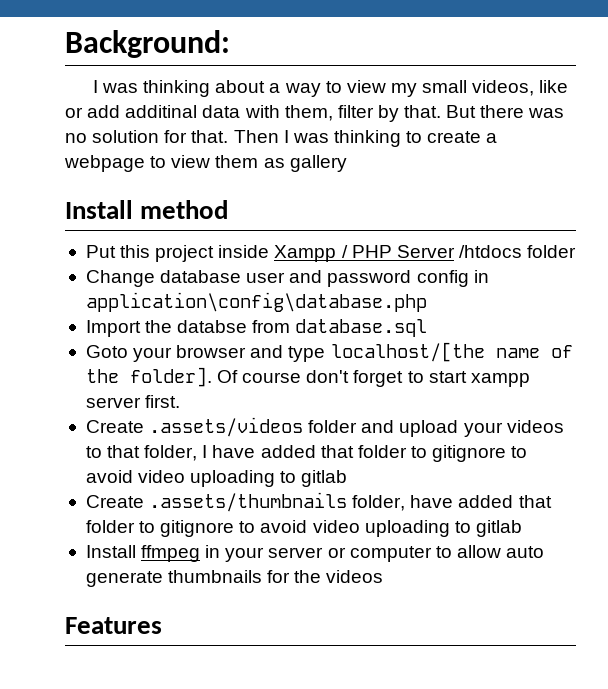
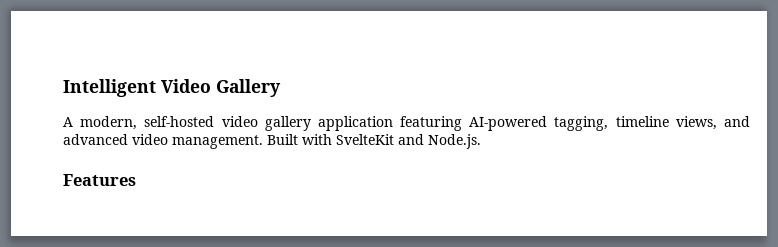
- Background:
- I was thinking about a way to view my small videos, like or add additinal data with them, filter by that. But there was no solution for that. Then I was thinking to create a webpage to view them as gallery
- Install method
- Put this project inside Xampp / PHP Server /htdocs folder
- Change database user and password config in application\config\database.php
- Import the databse from database.sql
- Goto your browser and type localhost/[the name of the folder]. Of course don't forget to start xampp server first.
- Create .assets/videos folder and upload your videos to that folder, I have added that folder to gitignore to avoid video uploading to gitlab
- Create .assets/thumbnails folder, have added that folder to gitignore to avoid video uploading to gitlab
- Install ffmpeg in your server or computer to allow auto generate thumbnails for the videos
+ Intelligent Video Gallery
+ A modern, self-hosted video gallery application featuring AI-powered tagging, timeline views, and advanced video management. Built with SvelteKit and Node.js.

